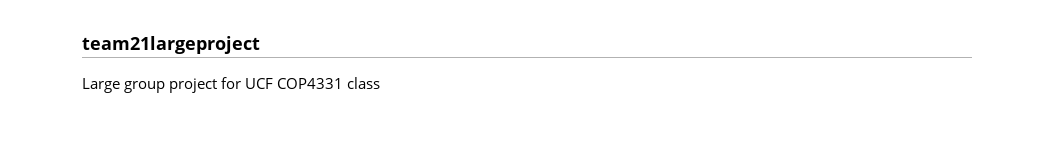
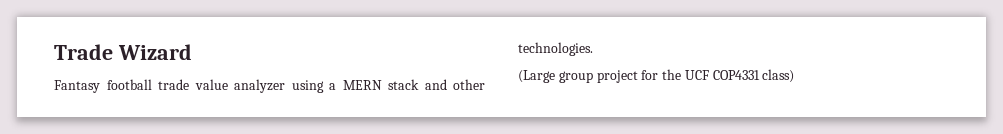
- team21largeproject
- Large group project for UCF COP4331 class
+ Trade Wizard
+ Fantasy football trade value analyzer using a MERN stack and other technologies.
+ (Large group project for the UCF COP4331 class)

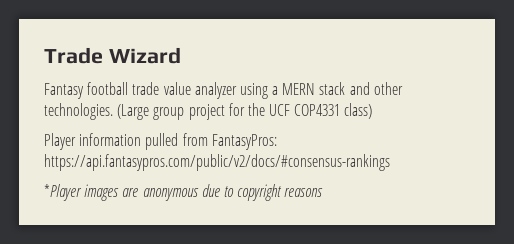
- Fantasy football trade value analyzer using a MERN stack and other technologies.
- (Large group project for the UCF COP4331 class)
+ Fantasy football trade value analyzer using a MERN stack and other technologies. (Large group project for the UCF COP4331 class)
+ Player information pulled from FantasyPros: https://api.fantasypros.com/public/v2/docs/#consensus-rankings
+ *Player images are anonymous due to copyright reasons

